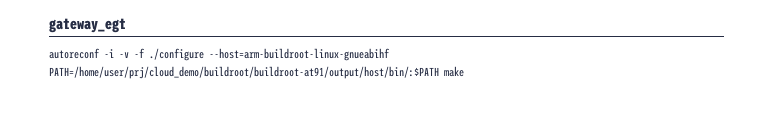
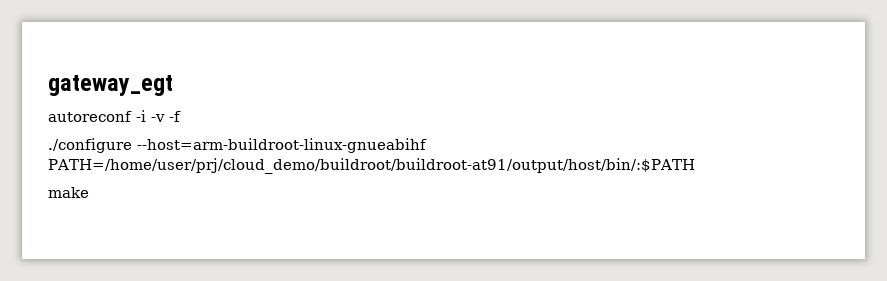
- autoreconf -i -v -f ./configure --host=arm-buildroot-linux-gnueabihf PATH=/home/user/prj/cloud_demo/buildroot/buildroot-at91/output/host/bin/:$PATH make
+ autoreconf -i -v -f
+ ./configure --host=arm-buildroot-linux-gnueabihf PATH=/home/user/prj/cloud_demo/buildroot/buildroot-at91/output/host/bin/:$PATH
+ make

